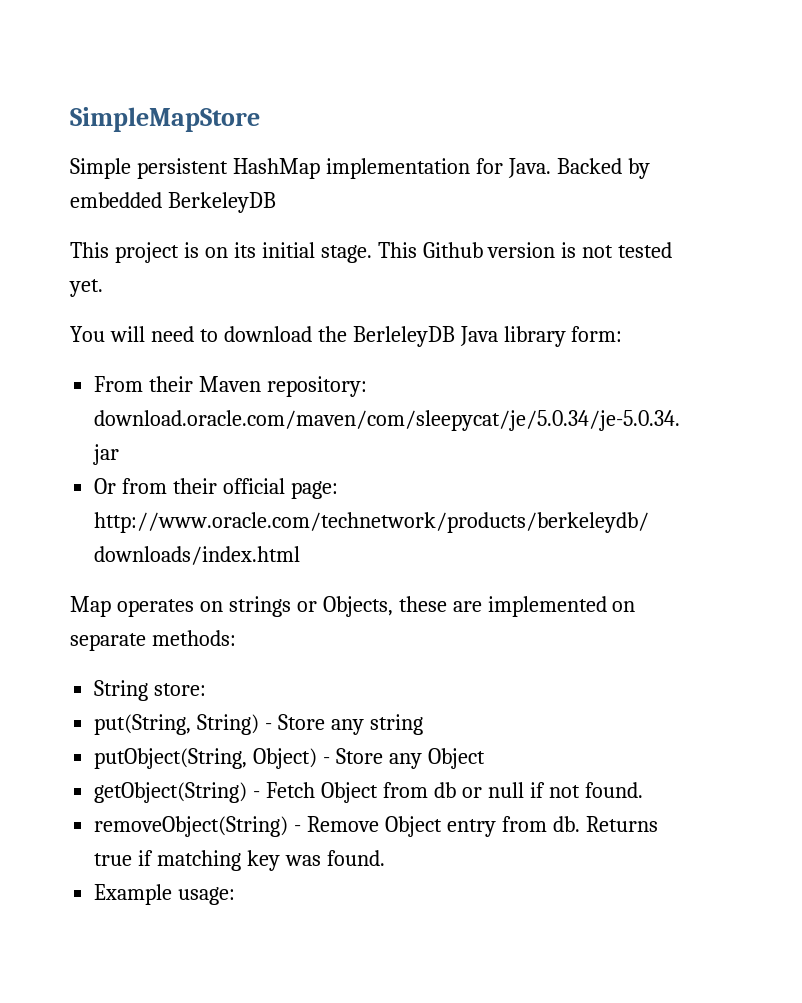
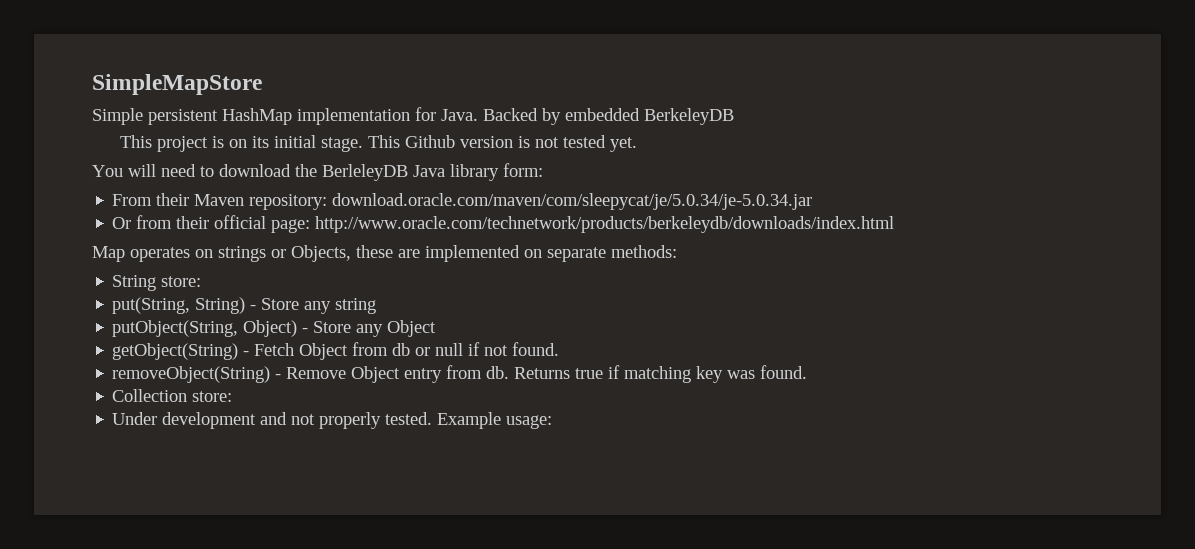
+ Collection store:
+ Under development and not properly tested.

